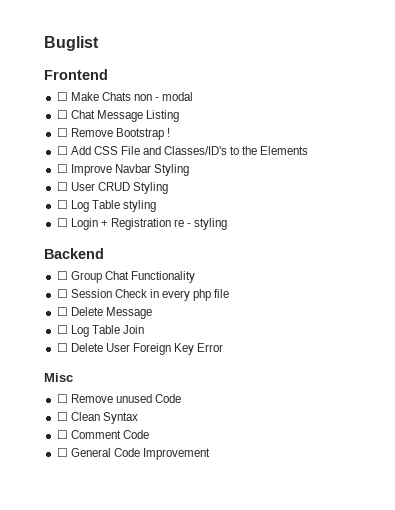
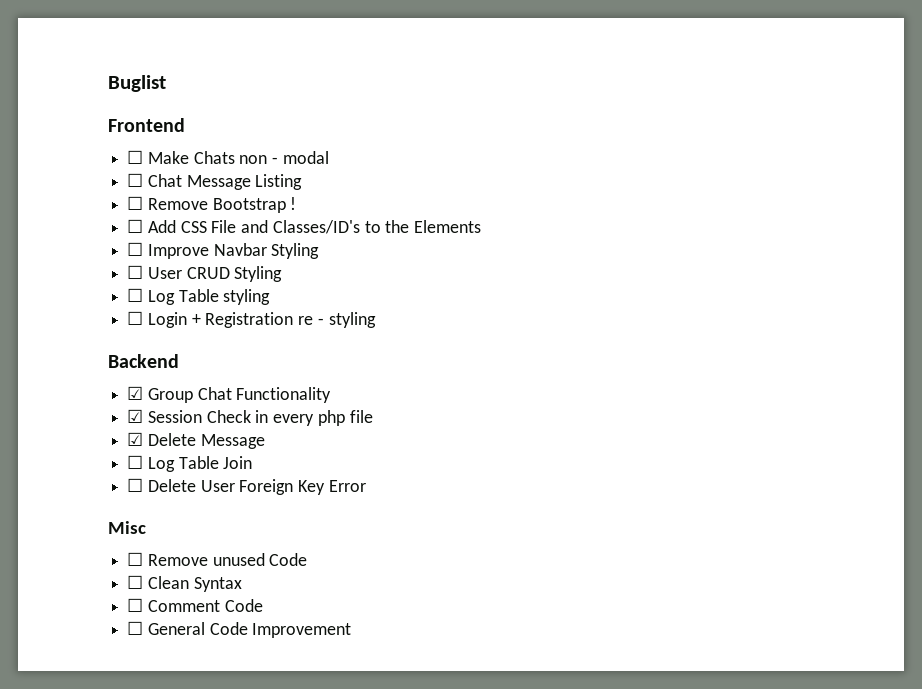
- ☐ Group Chat Functionality
+ ☑ Group Chat Functionality
- ☐ Session Check in every php file
+ ☑ Session Check in every php file
- ☐ Delete Message
+ ☑ Delete Message

